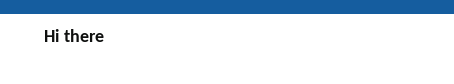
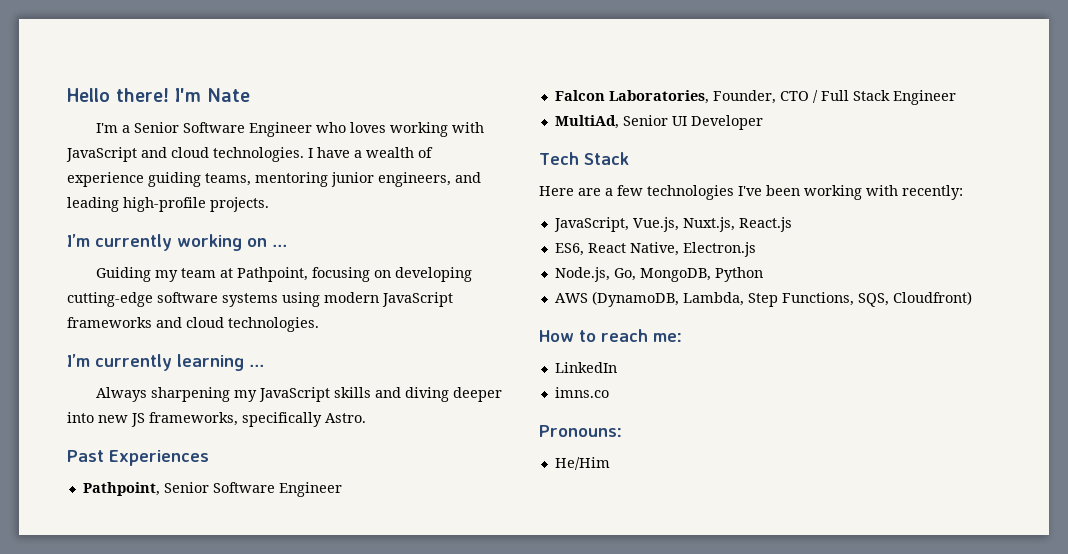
- Hi there
+ Hello there! I'm Nate
+ I'm a Senior Software Engineer who loves working with JavaScript and cloud technologies. I have a wealth of experience guiding teams, mentoring junior engineers, and leading high-profile projects.
+ I’m currently working on ...
+ Guiding my team at Pathpoint, focusing on developing cutting-edge software systems using modern JavaScript frameworks and cloud technologies.
+ I’m currently learning ...
+ Always sharpening my JavaScript skills and diving deeper into new JS frameworks, specifically Astro.
+ Past Experiences
+ Pathpoint, Senior Software Engineer
+ Falcon Laboratories, Founder, CTO / Full Stack Engineer
+ MultiAd, Senior UI Developer
+ Tech Stack
+ Here are a few technologies I've been working with recently:
+ JavaScript, Vue.js, Nuxt.js, React.js
+ ES6, React Native, Electron.js
+ Node.js, Go, MongoDB, Python
+ AWS (DynamoDB, Lambda, Step Functions, SQS, Cloudfront)
+ How to reach me:
+ LinkedIn
+ imns.co
+ Pronouns:
+ He/Him

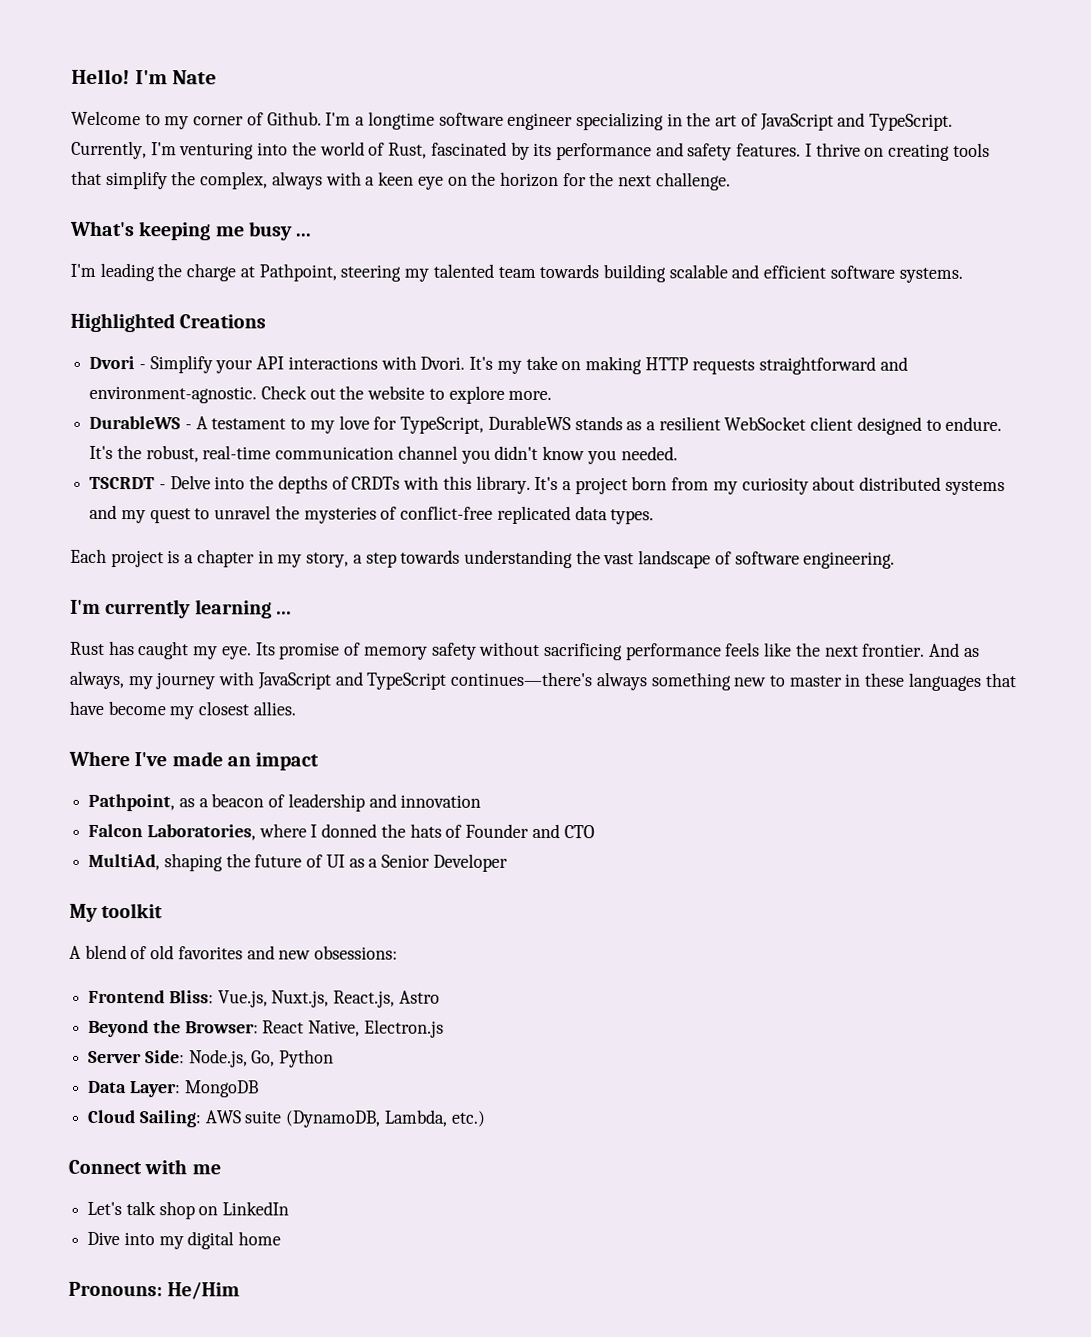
- Hello there!
+ Hello!
- I'm a Senior Software Engineer who loves working with JavaScript and cloud technologies. I have a wealth of experience guiding teams, mentoring junior engineers, and leading high-profile projects.
- I’m currently working on ...
- Guiding my team at Pathpoint, focusing on developing cutting-edge software systems using modern JavaScript frameworks and cloud technologies.
- I’m currently learning ...
- Always sharpening my JavaScript skills and diving deeper into new JS frameworks, specifically Astro.
- Past Experiences
- Pathpoint, Senior Software Engineer
- Falcon Laboratories, Founder, CTO / Full Stack Engineer
- MultiAd, Senior UI Developer
- Tech Stack
- Here are a few technologies I've been working with recently:
- JavaScript, Vue.js, Nuxt.js, React.js
- ES6, React Native, Electron.js
+ Welcome to my corner of Github. I'm a longtime software engineer specializing in the art of JavaScript and TypeScript. Currently, I'm venturing into the world of Rust, fascinated by its performance and safety features. I thrive on creating tools that simplify the complex, always with a keen eye on the horizon for the next challenge.
+ What's keeping me busy ...
+ I'm leading the charge at Pathpoint, steering my talented team towards building scalable and efficient software systems.
+ Highlighted Creations
+ Dvori - Simplify your API interactions with Dvori. It's my take on making HTTP requests straightforward and environment-agnostic. Check out the website to explore more.
+ DurableWS - A testament to my love for TypeScript, DurableWS stands as a resilient WebSocket client designed to endure. It's the robust, real-time communication channel you didn't know you needed.
+ TSCRDT - Delve into the depths of CRDTs with this library. It's a project born from my curiosity about distributed systems and my quest to unravel the mysteries of conflict-free replicated data types.
+ Each project is a chapter in my story, a step towards understanding the vast landscape of software engineering.
+ I'm currently learning ...
+ Rust has caught my eye. Its promise of memory safety without sacrificing performance feels like the next frontier. And as always, my journey with JavaScript and TypeScript continues—there's always something new to master in these languages that have become my closest allies.
+ Where I've made an impact
+ Pathpoint, as a beacon of leadership and innovation
+ Falcon Laboratories, where I donned the hats of Founder and CTO
+ MultiAd, shaping the future of UI as a Senior Developer
+ My toolkit
+ A blend of old favorites and new obsessions:
+ Frontend Bliss: Vue.js, Nuxt.js, React.js, Astro
+ Beyond the Browser: React Native, Electron.js
- Node.js, Go, MongoDB, Python
+ Server Side: Node.js, Go, Python
- AWS (DynamoDB, Lambda, Step Functions, SQS, Cloudfront)
- How to reach me:
- LinkedIn
- imns.co
+ Data Layer: MongoDB
+ Cloud Sailing: AWS suite (DynamoDB, Lambda, etc.)
+ Connect with me
+ Let's talk shop on LinkedIn
+ Dive into my digital home
- Pronouns:
- He/Him
+ Pronouns: He/Him

